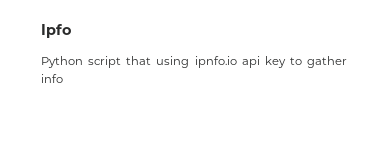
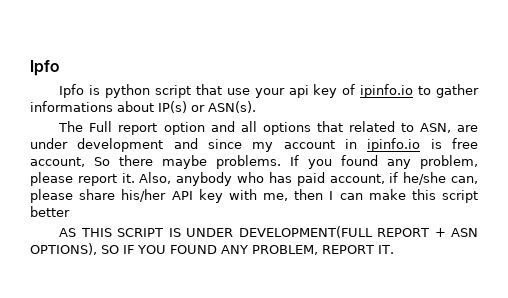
- Python script that using ipnfo.io api key to gather info
+ Ipfo is python script that use your api key of ipinfo.io to gather informations about IP(s) or ASN(s).
+ The Full report option and all options that related to ASN, are under development and since my account in ipinfo.io is free account, So there maybe problems. If you found any problem, please report it. Also, anybody who has paid account, if he/she can, please share his/her API key with me, then I can make this script better
+ AS THIS SCRIPT IS UNDER DEVELOPMENT(FULL REPORT + ASN OPTIONS), SO IF YOU FOUND ANY PROBLEM, REPORT IT.

